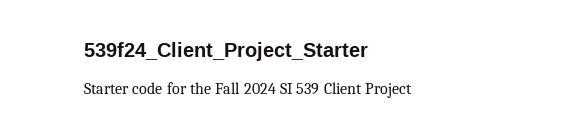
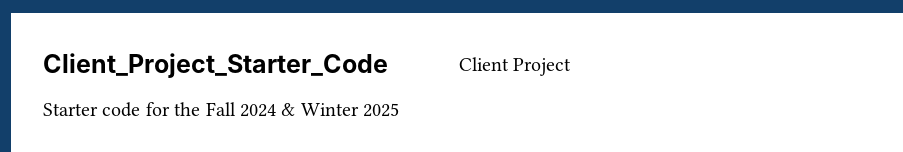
- 539f24_Client_Project_Starter
+ Client_Project_Starter_Code
- Starter code for the Fall 2024 SI 539 Client Project
+ Starter code for the Fall 2024 & Winter 2025 Client Project

